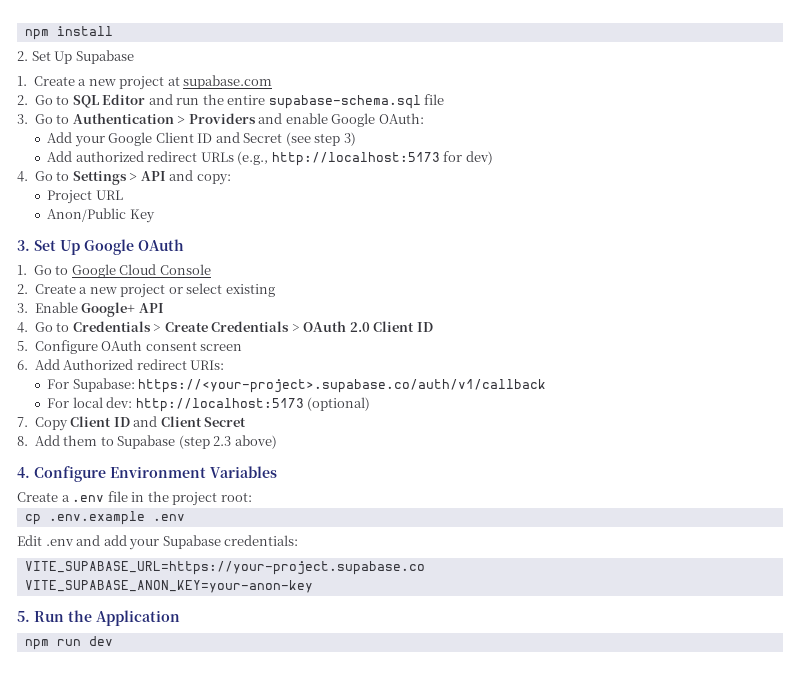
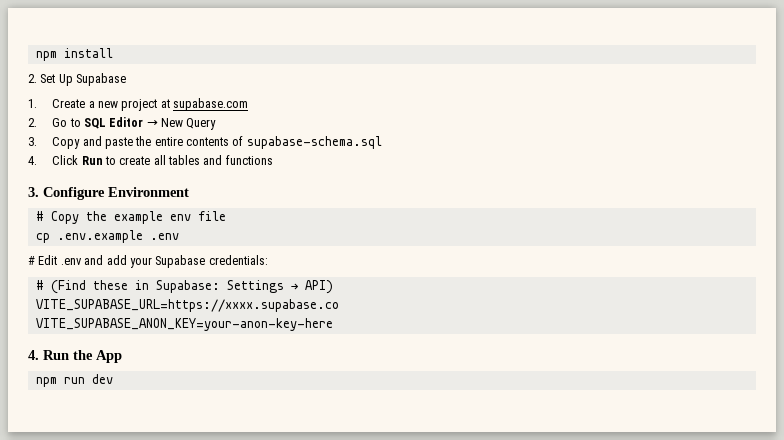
- 2. Go to SQL Editor and run the entire supabase-schema.sql file
- 3. Go to Authentication > Providers and enable Google OAuth:
- Add your Google Client ID and Secret (see step 3)
- Add authorized redirect URLs (e.g., http://localhost:5173 for dev)
- 4. Go to Settings > API and copy:
- Project URL
- Anon/Public Key
- 3. Set Up Google OAuth
- 1. Go to Google Cloud Console
- 2. Create a new project or select existing
- 3. Enable Google+ API
- 4. Go to Credentials > Create Credentials > OAuth 2.0 Client ID
- 5. Configure OAuth consent screen
- 6. Add Authorized redirect URIs:
- For Supabase: https://<your-project>.supabase.co/auth/v1/callback
- For local dev: http://localhost:5173 (optional)
- 7. Copy Client ID and Client Secret
- 8. Add them to Supabase (step 2.3 above)
- 4. Configure Environment Variables
- Create a .env file in the project root:
+ 2. Go to SQL Editor → New Query
+ 3. Copy and paste the entire contents of supabase-schema.sql
+ 4. Click Run to create all tables and functions
+ 3. Configure Environment
+ # Copy the example env file
- Edit .env and add your Supabase credentials:
+ # Edit .env and add your Supabase credentials:
- VITE_SUPABASE_URL=https://your-project.supabase.co
- VITE_SUPABASE_ANON_KEY=your-anon-key
- 5. Run the Application
+ # (Find these in Supabase: Settings → API)
+ VITE_SUPABASE_URL=https://xxxx.supabase.co
+ VITE_SUPABASE_ANON_KEY=your-anon-key-here
+ 4. Run the App

